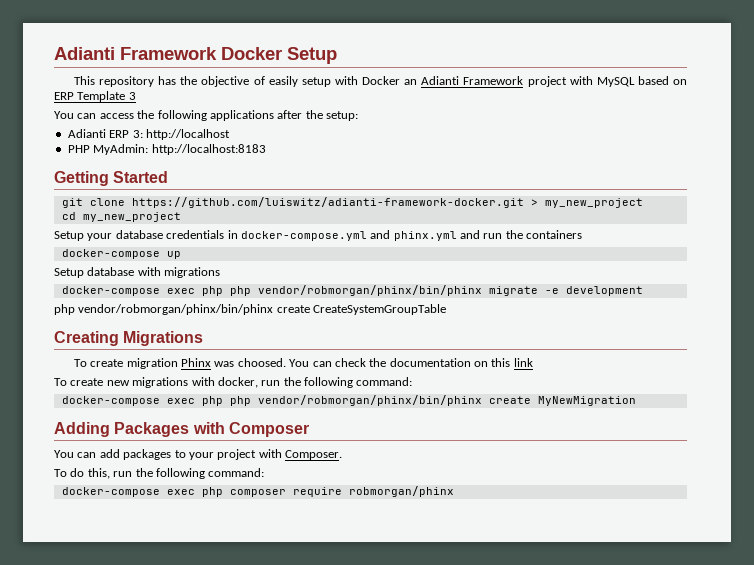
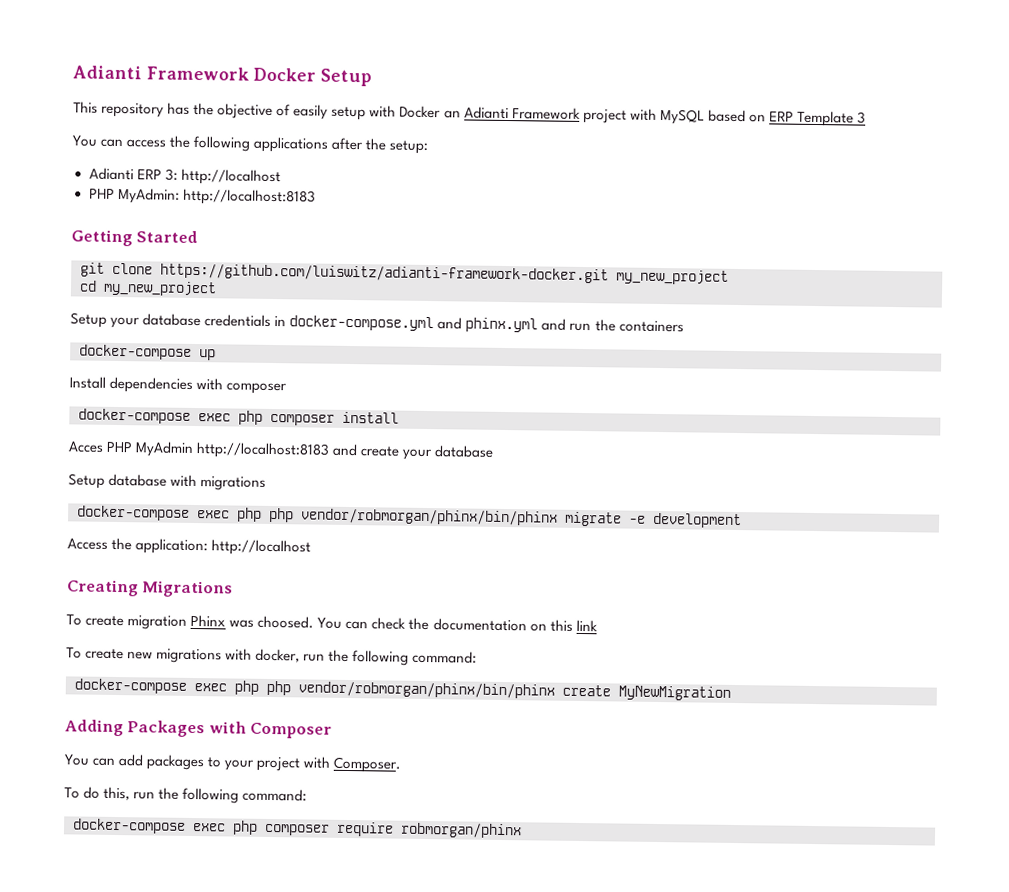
- git clone https://github.com/luiswitz/adianti-framework-docker.git > my_new_project
+ git clone https://github.com/luiswitz/adianti-framework-docker.git my_new_project
+ Install dependencies with composer
+ docker-compose exec php composer install
+ Acces PHP MyAdmin http://localhost:8183 and create your database
- php vendor/robmorgan/phinx/bin/phinx create CreateSystemGroupTable
+ Access the application: http://localhost

